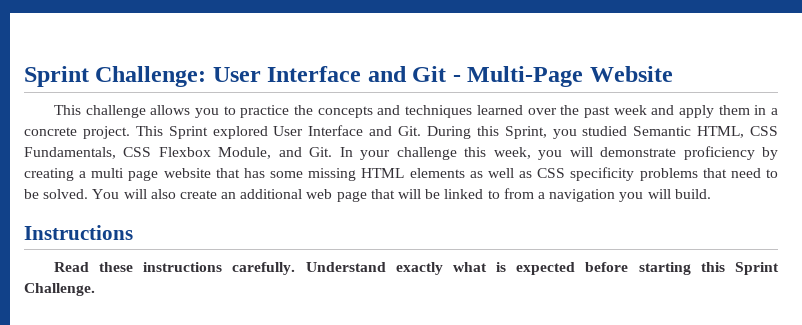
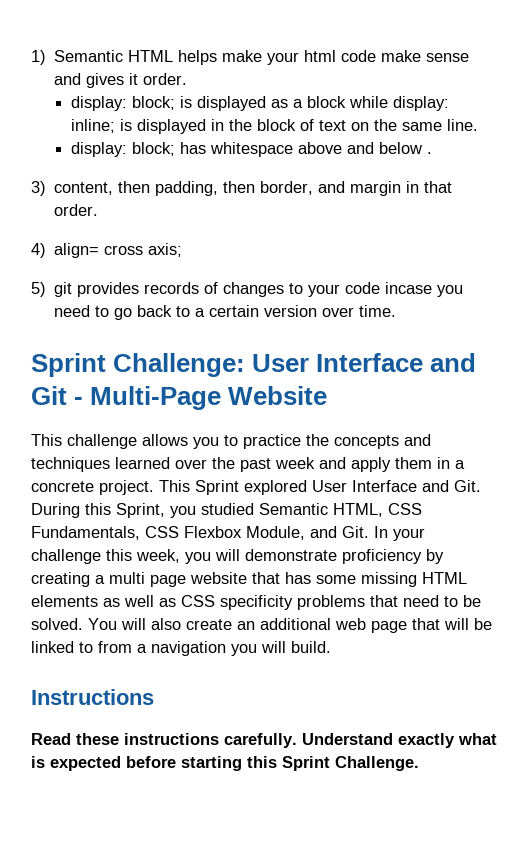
+ 1) Semantic HTML helps make your html code make sense and gives it order.
+ display: block; is displayed as a block while display: inline; is displayed in the block of text on the same line.
+ display: block; has whitespace above and below .
+ 3) content, then padding, then border, and margin in that order.
+ 4) align= cross axis;
+ 5) git provides records of changes to your code incase you need to go back to a certain version over time.

